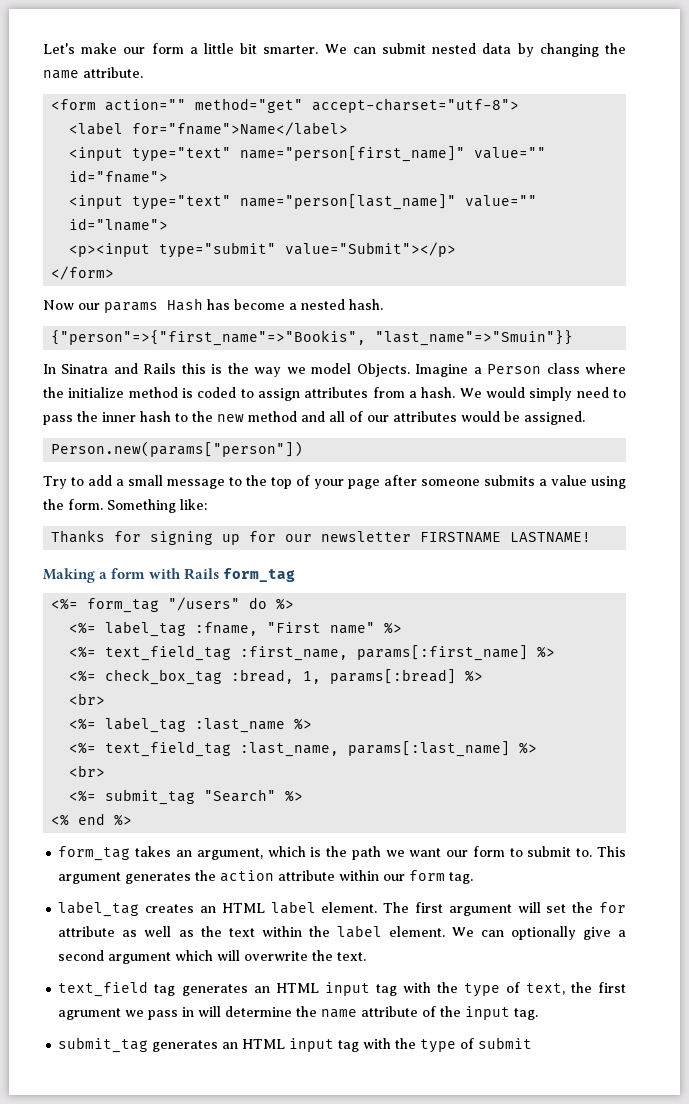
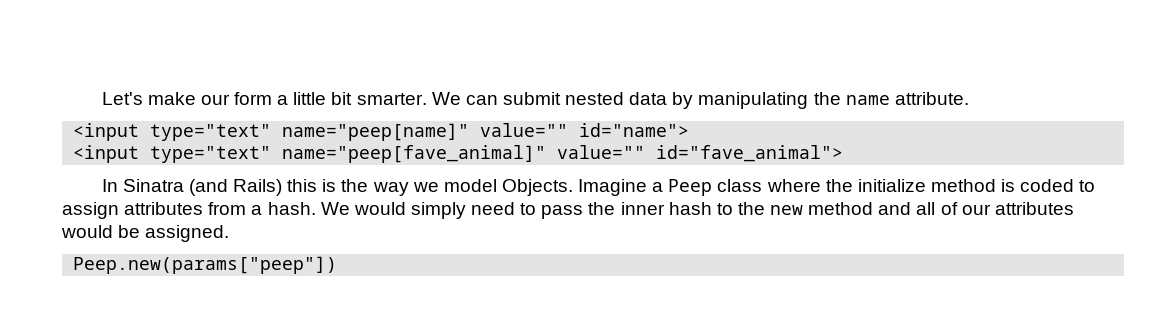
- We can submit nested data by changing the name attribute.
+ We can submit nested data by manipulating the name attribute.
- <form action="" method="get" accept-charset="utf-8">
- <label for="fname">Name</label>
- <input type="text" name="person[first_name]" value="" id="fname">
- <input type="text" name="person[last_name]" value="" id="lname">
- <p><input type="submit" value="Submit"></p>
- </form>
- Now our params Hash has become a nested hash.
- {"person"=>{"first_name"=>"Bookis", "last_name"=>"Smuin"}}
+ <input type="text" name="peep[name]" value="" id="name">
+ <input type="text" name="peep[fave_animal]" value="" id="fave_animal">
- In Sinatra and Rails this is the way we model Objects.
+ In Sinatra (and Rails) this is the way we model Objects.
- Imagine a Person class where the initialize method is coded to assign attributes from a hash.
+ Imagine a Peep class where the initialize method is coded to assign attributes from a hash.
- Person.new(params["person"])
- Try to add a small message to the top of your page after someone submits a value using the form. Something like:
- Thanks for signing up for our newsletter FIRSTNAME LASTNAME!
- Making a form with Rails form_tag
- <%= form_tag "/users" do %>
- <%= label_tag :fname, "First name" %>
- <%= text_field_tag :first_name, params[:first_name] %>
- <%= check_box_tag :bread, 1, params[:bread] %>
- <br>
- <%= label_tag :last_name %>
- <%= text_field_tag :last_name, params[:last_name] %>
- <br>
- <%= submit_tag "Search" %>
- <% end %>
- form_tag takes an argument, which is the path we want our form to submit to. This argument generates the action attribute within our form tag.
- label_tag creates an HTML label element. The first argument will set the for attribute as well as the text within the label element. We can optionally give a second argument which will overwrite the text.
- text_field tag generates an HTML input tag with the type of text, the first agrument we pass in will determine the name attribute of the input tag.
- submit_tag generates an HTML input tag with the type of submit
+ Peep.new(params["peep"])

